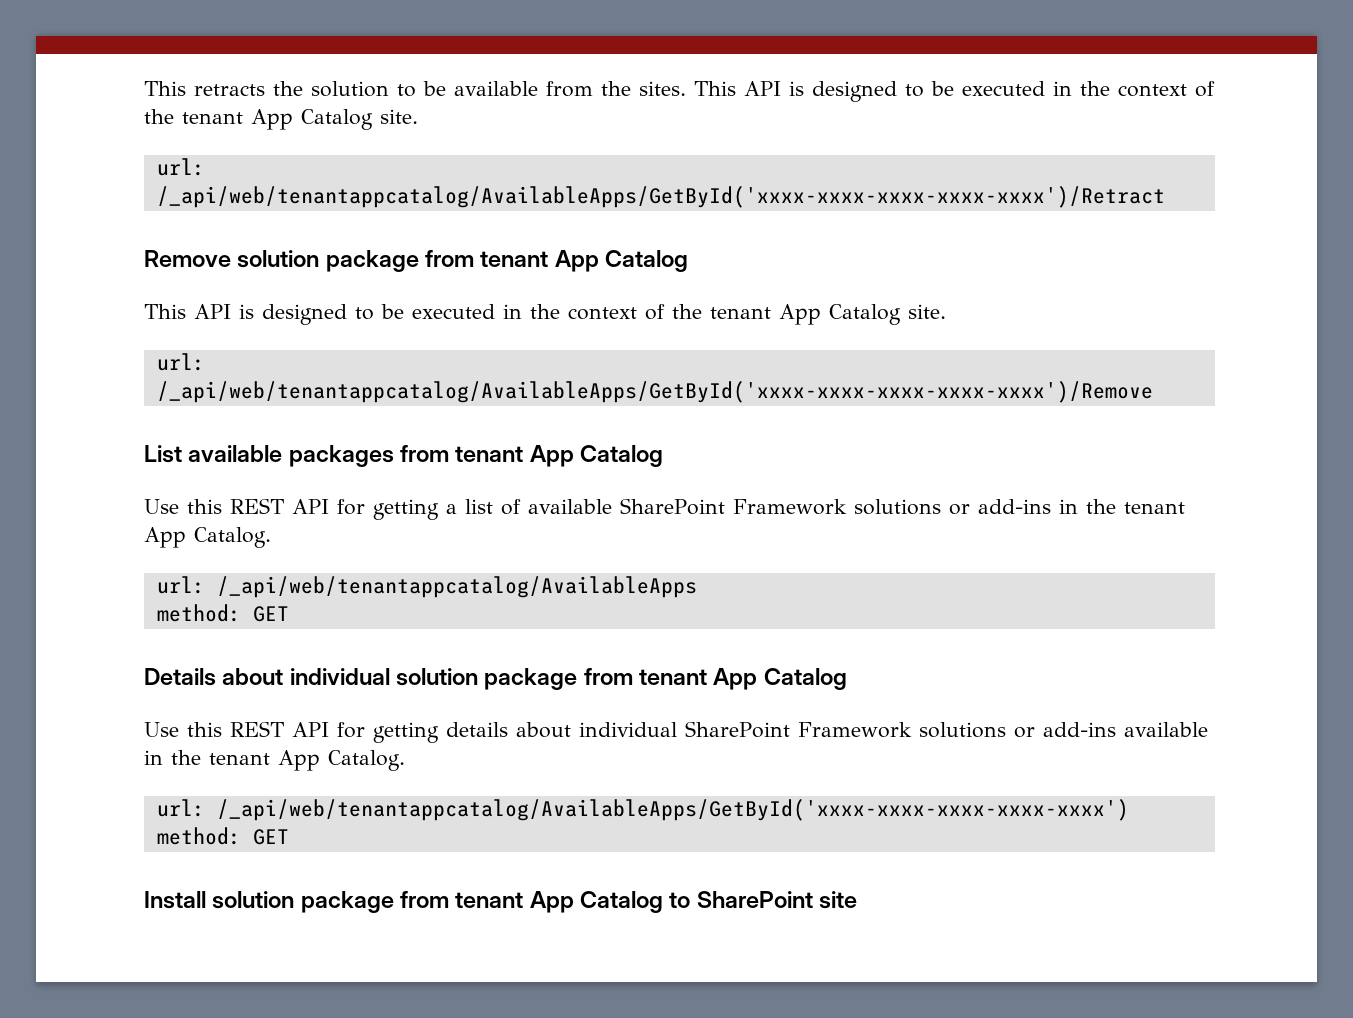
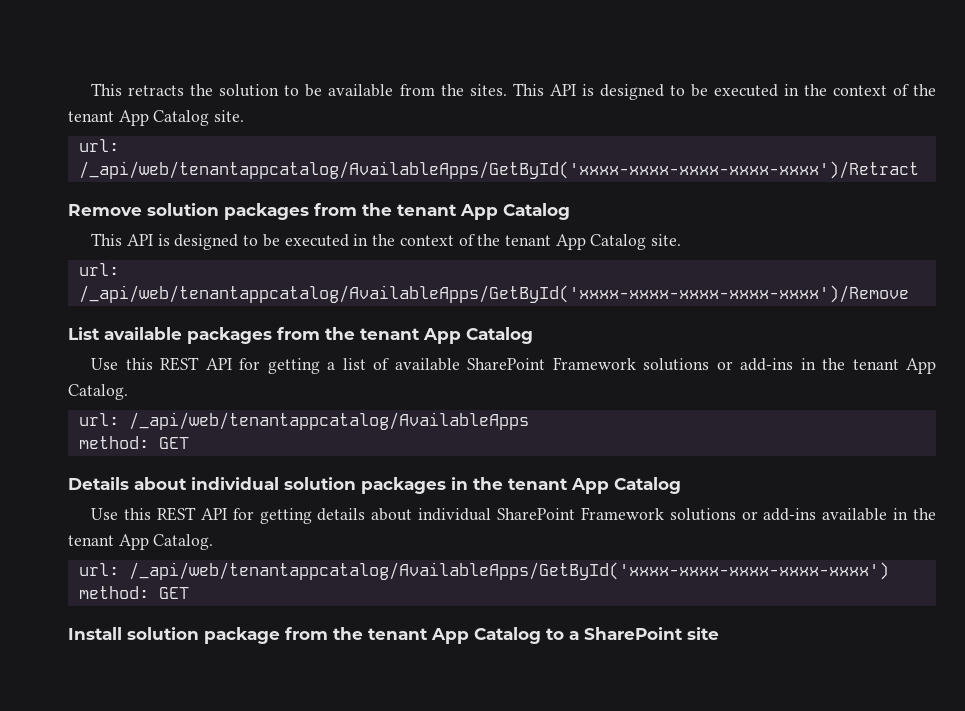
- Remove solution package from tenant App Catalog
+ Remove solution packages from the tenant App Catalog
- List available packages from tenant App Catalog
+ List available packages from the tenant App Catalog
- Details about individual solution package from tenant App Catalog
+ Details about individual solution packages in the tenant App Catalog
- Install solution package from tenant App Catalog to SharePoint site
+ Install solution package from the tenant App Catalog to a SharePoint site

